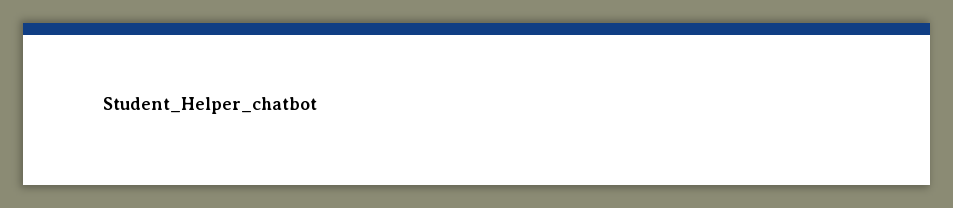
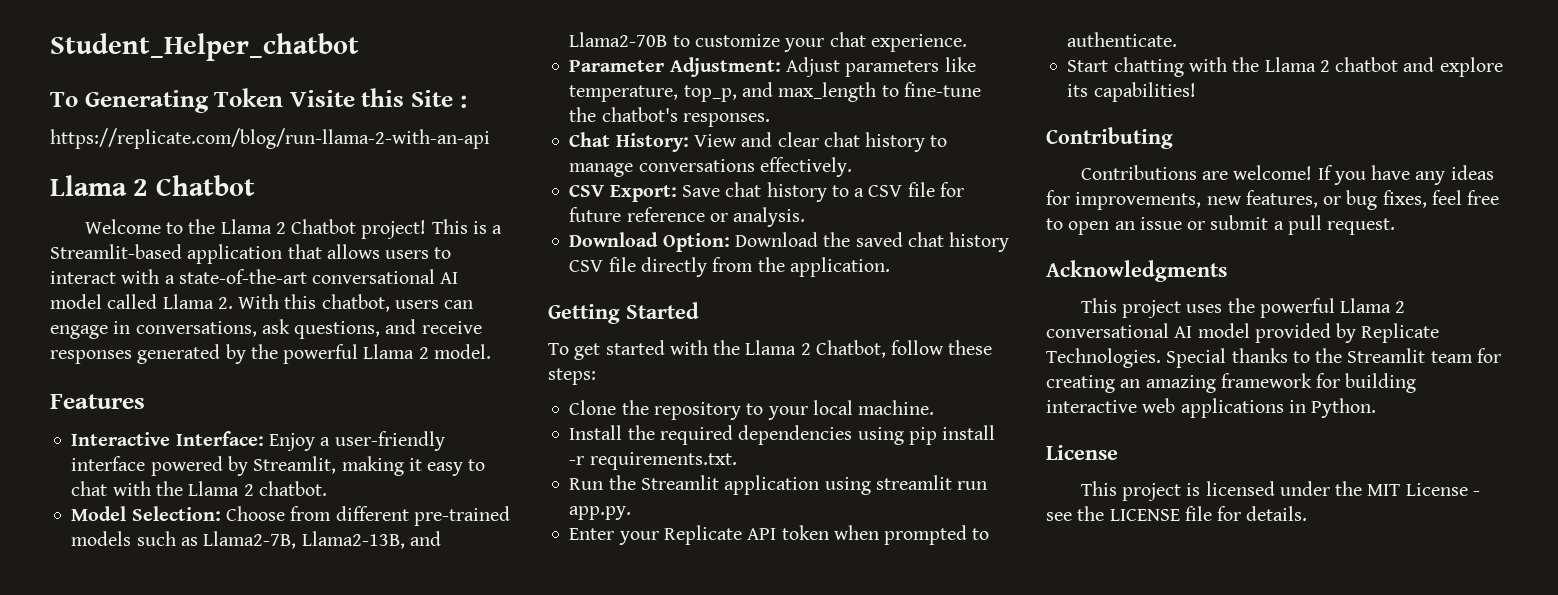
+ To Generating Token Visite this Site :
+ https://replicate.com/blog/run-llama-2-with-an-api
+ Llama 2 Chatbot
+ Welcome to the Llama 2 Chatbot project! This is a Streamlit-based application that allows users to interact with a state-of-the-art conversational AI model called Llama 2. With this chatbot, users can engage in conversations, ask questions, and receive responses generated by the powerful Llama 2 model.
+ Features
+ Interactive Interface: Enjoy a user-friendly interface powered by Streamlit, making it easy to chat with the Llama 2 chatbot.
+ Model Selection: Choose from different pre-trained models such as Llama2-7B, Llama2-13B, and Llama2-70B to customize your chat experience.
+ Parameter Adjustment: Adjust parameters like temperature, top_p, and max_length to fine-tune the chatbot's responses.
+ Chat History: View and clear chat history to manage conversations effectively.
+ CSV Export: Save chat history to a CSV file for future reference or analysis.
+ Download Option: Download the saved chat history CSV file directly from the application.
+ Getting Started
+ To get started with the Llama 2 Chatbot, follow these steps:
+ Clone the repository to your local machine.
+ Install the required dependencies using pip install -r requirements.txt.
+ Run the Streamlit application using streamlit run app.py.
+ Enter your Replicate API token when prompted to authenticate.
+ Start chatting with the Llama 2 chatbot and explore its capabilities!
+ Contributing
+ Contributions are welcome! If you have any ideas for improvements, new features, or bug fixes, feel free to open an issue or submit a pull request.
+ Acknowledgments
+ This project uses the powerful Llama 2 conversational AI model provided by Replicate Technologies. Special thanks to the Streamlit team for creating an amazing framework for building interactive web applications in Python.
+ License
+ This project is licensed under the MIT License - see the LICENSE file for details.

